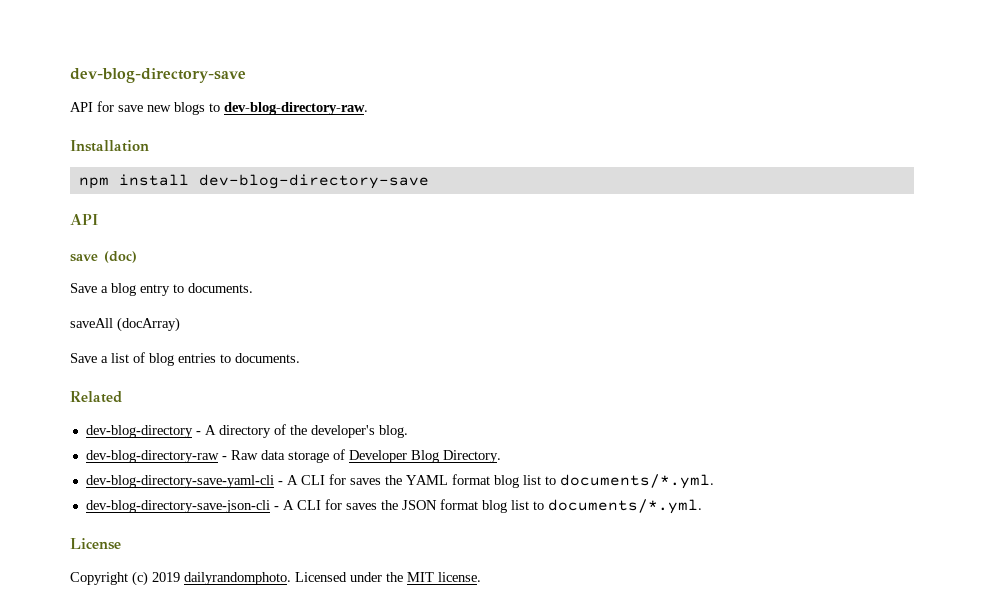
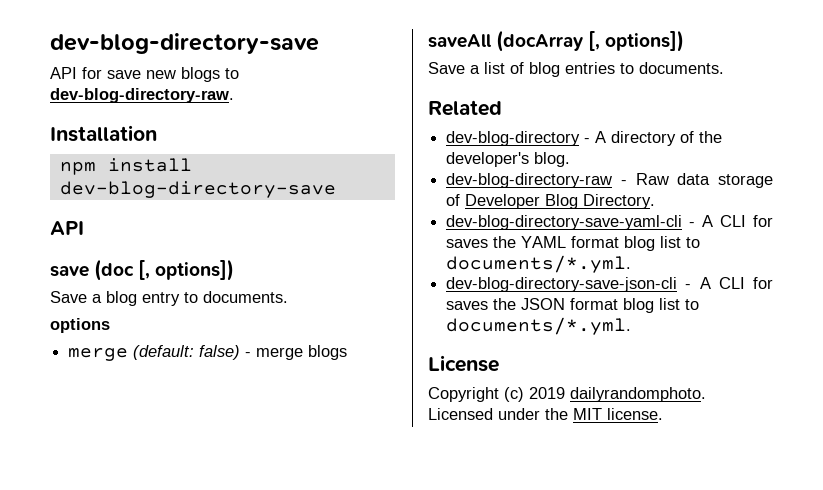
- save (doc)
+ save (doc [, options])
- saveAll (docArray)
+ options
+ merge (default: false) - merge blogs
+ saveAll (docArray [, options])

